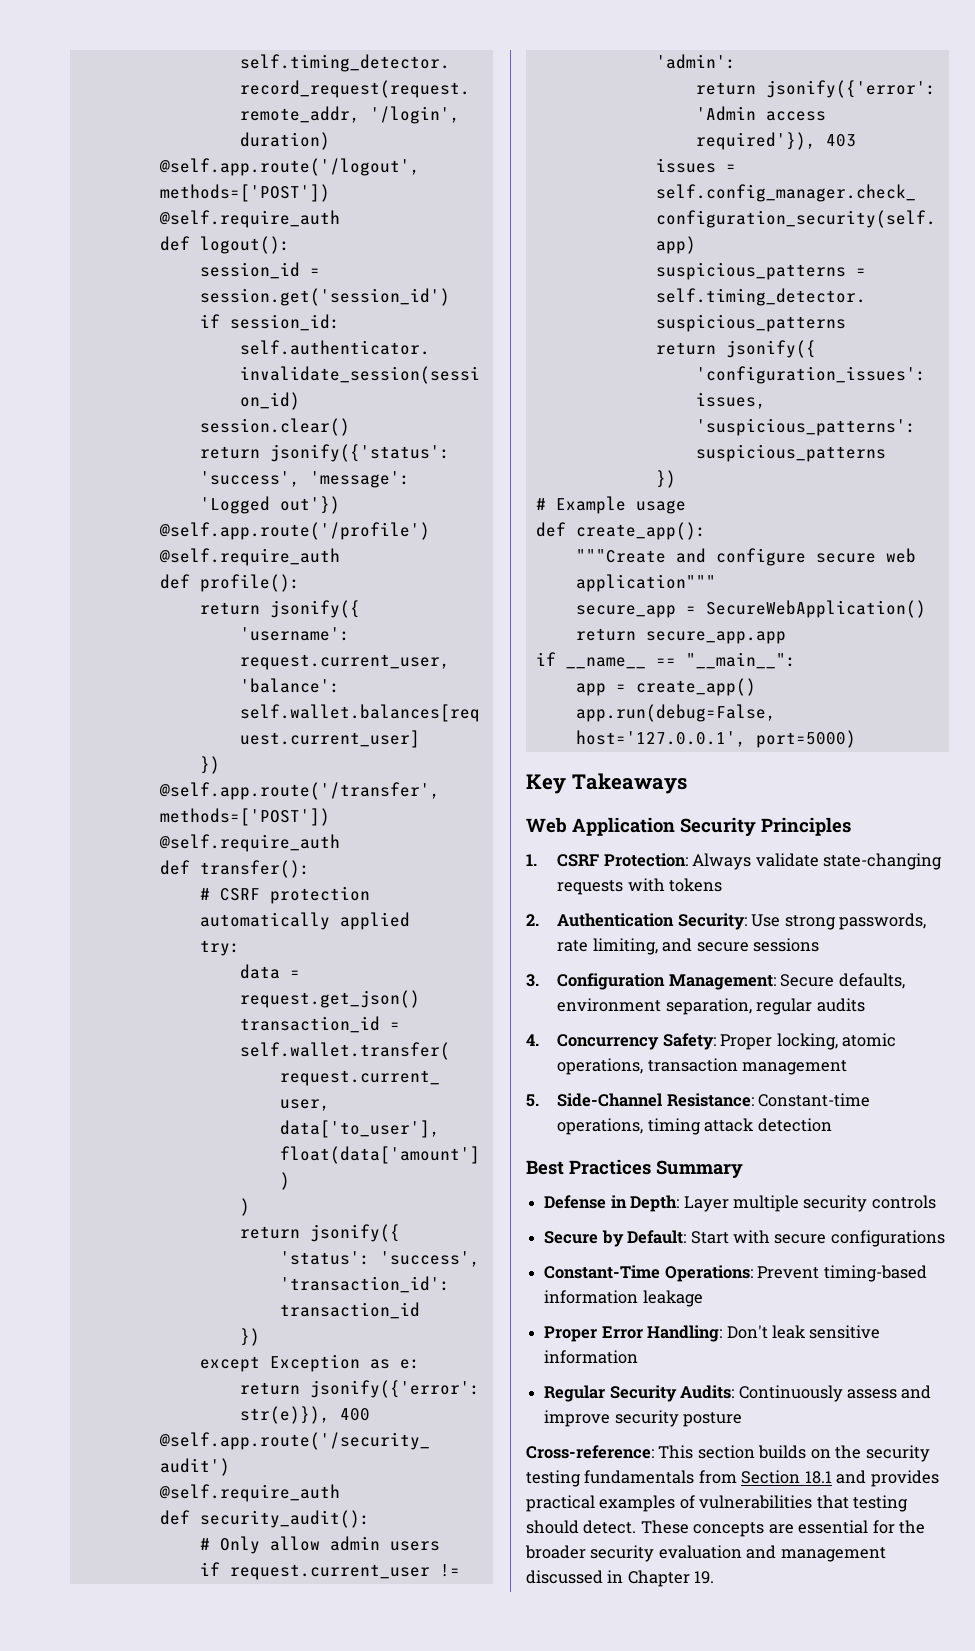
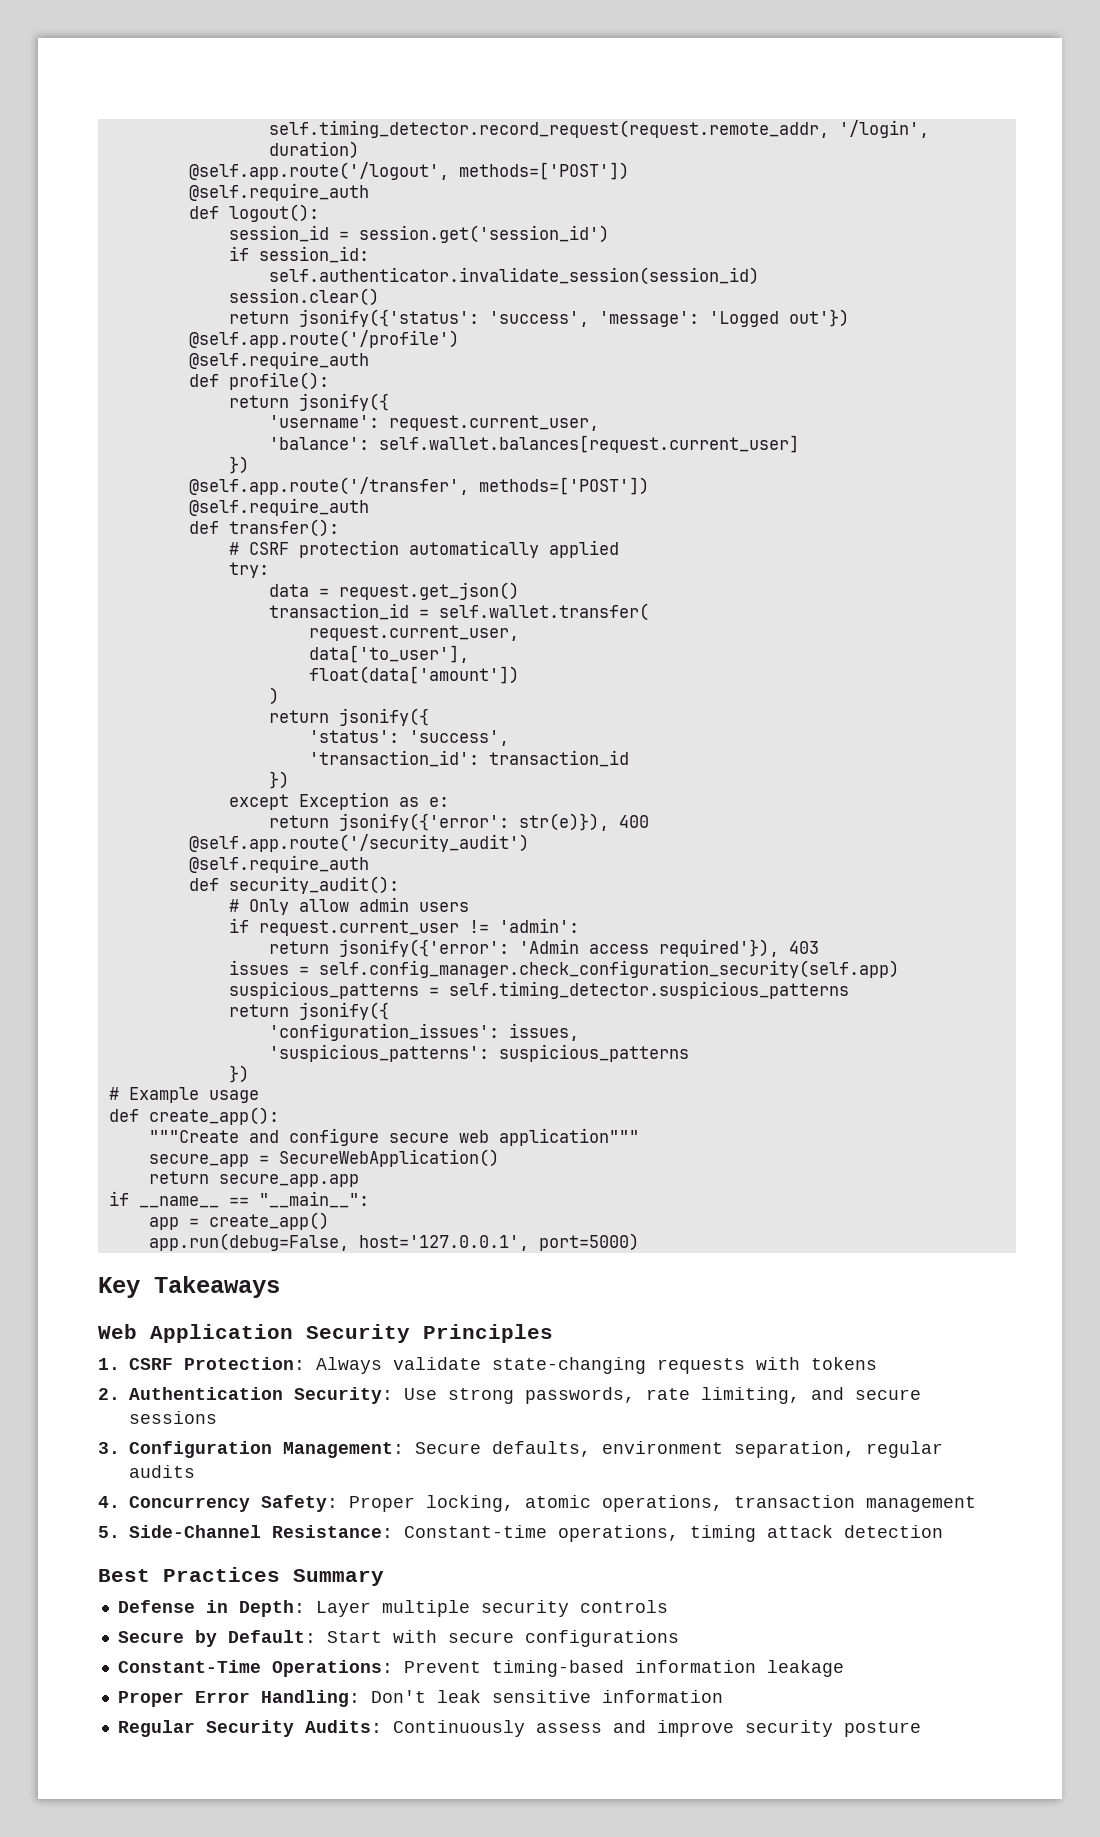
- Cross-reference: This section builds on the security testing fundamentals from Section 18.1 and provides practical examples of vulnerabilities that testing should detect. These concepts are essential for the broader security evaluation and management discussed in Chapter 19.

